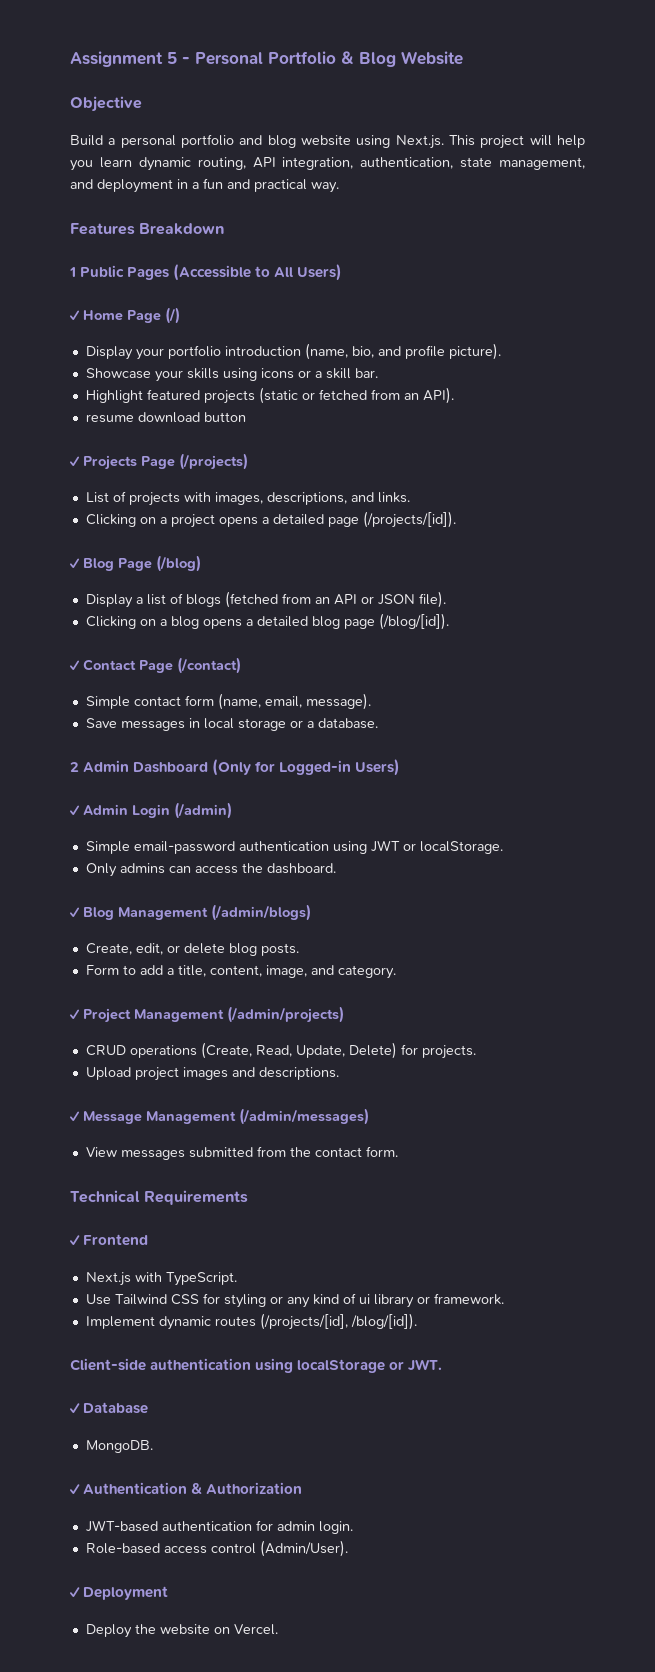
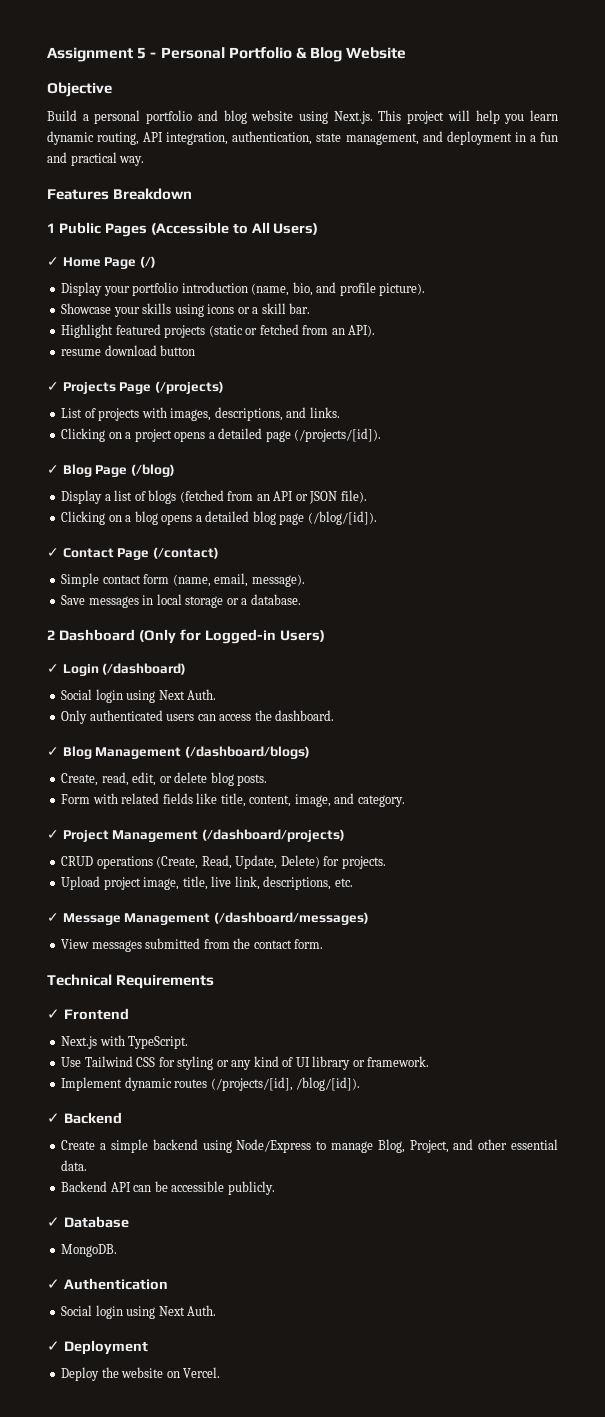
- 2 Admin Dashboard (Only for Logged-in Users)
+ 2 Dashboard (Only for Logged-in Users)
- ✓ Admin Login (/admin)
- Simple email-password authentication using JWT or localStorage.
+ ✓ Login (/dashboard)
+ Social login using Next Auth.
- Only admins can access the dashboard.
+ Only authenticated users can access the dashboard.
- ✓ Blog Management (/admin/blogs)
+ ✓ Blog Management (/dashboard/blogs)
- Create, edit, or delete blog posts.
+ Create, read, edit, or delete blog posts.
- Form to add a title, content, image, and category.
+ Form with related fields like title, content, image, and category.
- ✓ Project Management (/admin/projects)
+ ✓ Project Management (/dashboard/projects)
- Upload project images and descriptions.
+ Upload project image, title, live link, descriptions, etc.
- ✓ Message Management (/admin/messages)
+ ✓ Message Management (/dashboard/messages)
- Use Tailwind CSS for styling or any kind of ui library or framework.
+ Use Tailwind CSS for styling or any kind of UI library or framework.
- Client-side authentication using localStorage or JWT.
+ ✓ Backend
+ Create a simple backend using Node/Express to manage Blog, Project, and other essential data.
+ Backend API can be accessible publicly.
- ✓ Authentication & Authorization
- JWT-based authentication for admin login.
- Role-based access control (Admin/User).
+ ✓ Authentication
+ Social login using Next Auth.

